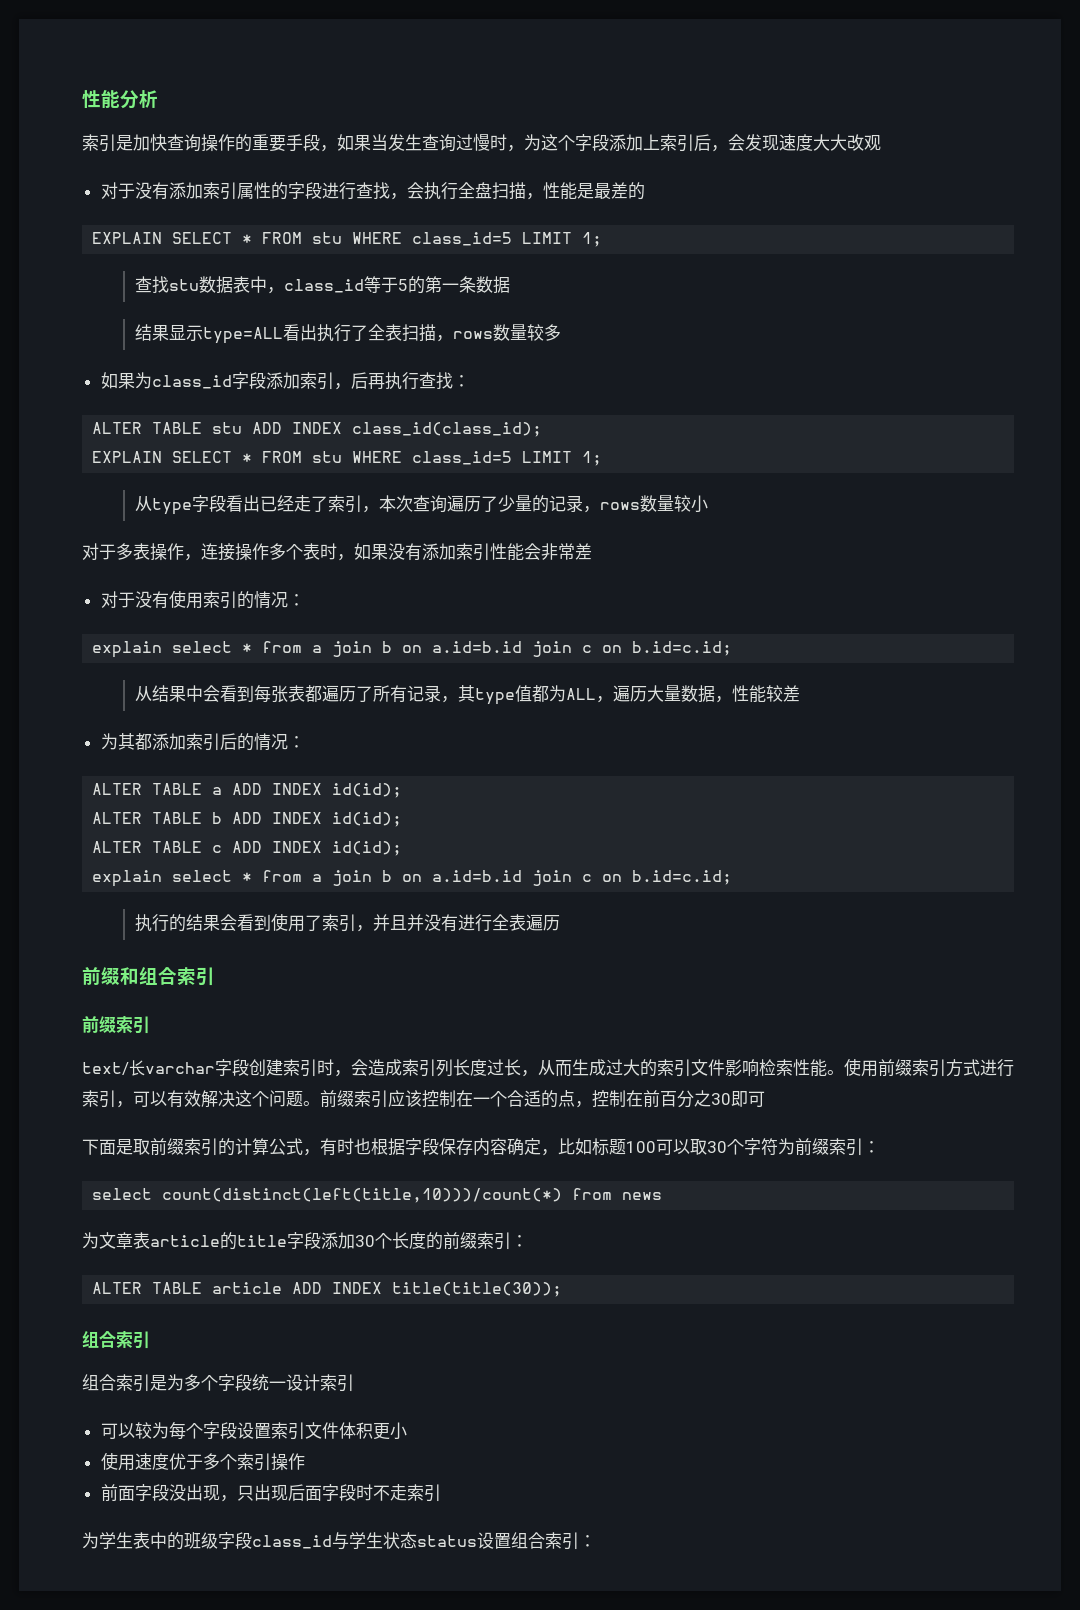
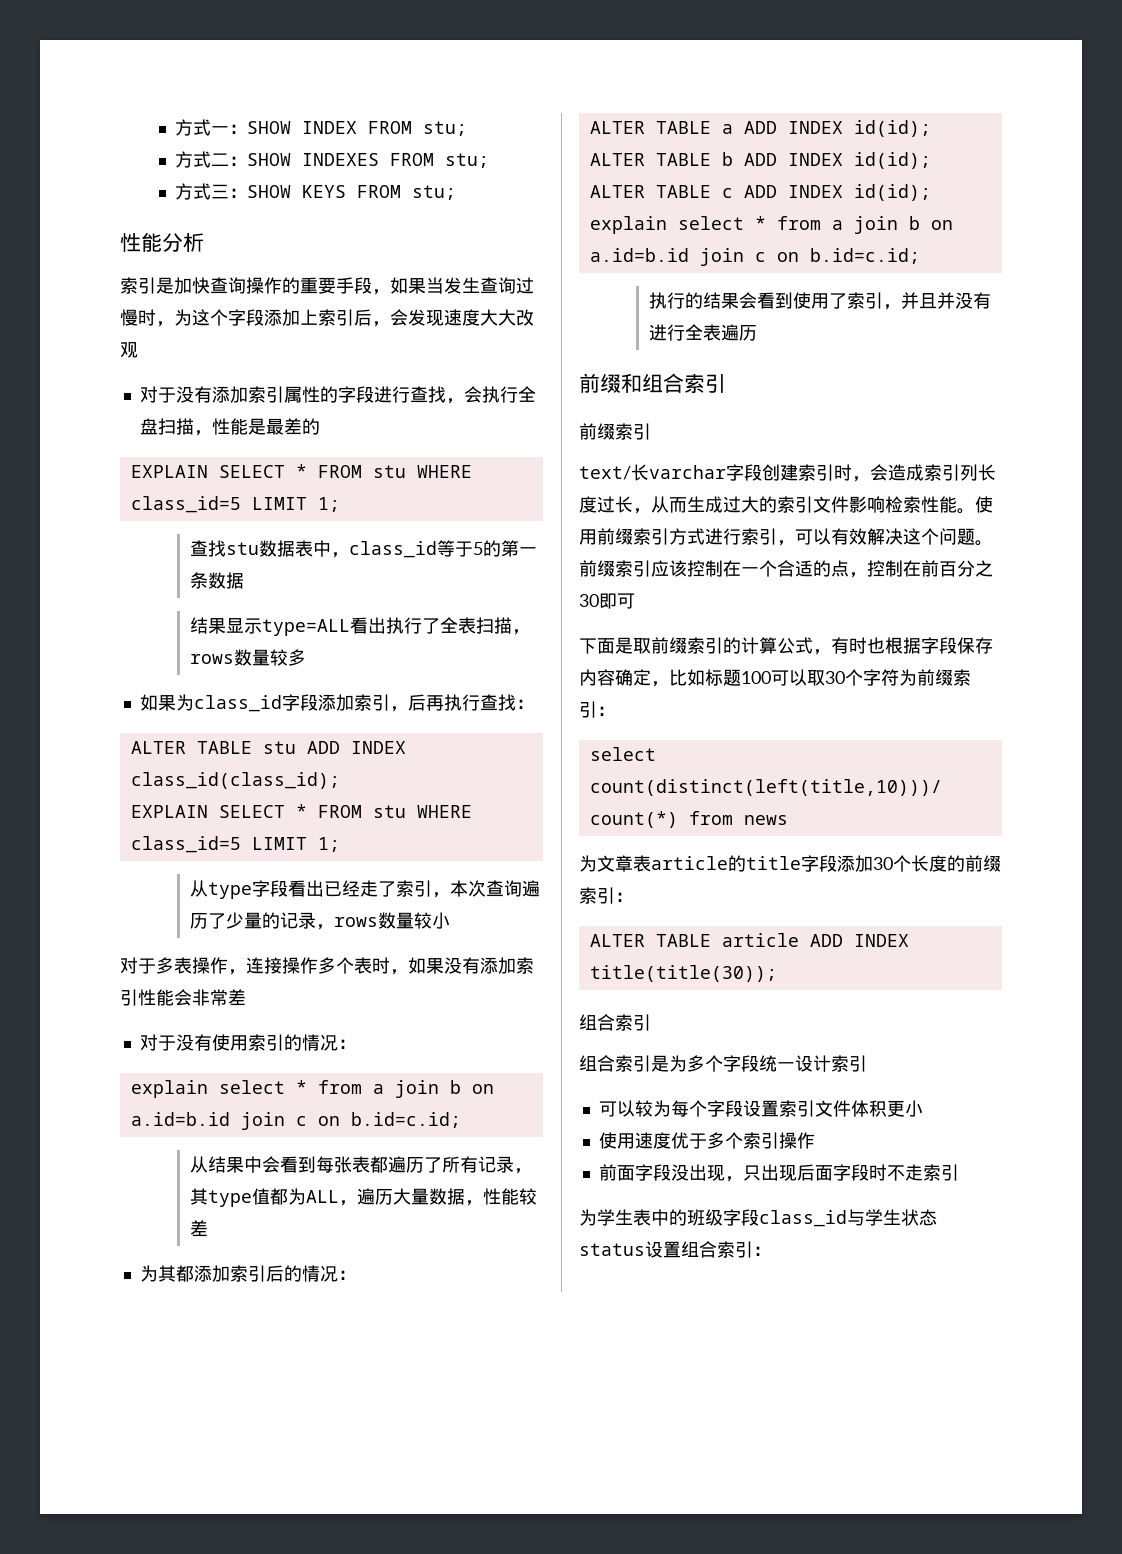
+ 方式一：SHOW INDEX FROM stu;
+ 方式二：SHOW INDEXES FROM stu;
+ 方式三：SHOW KEYS FROM stu;

